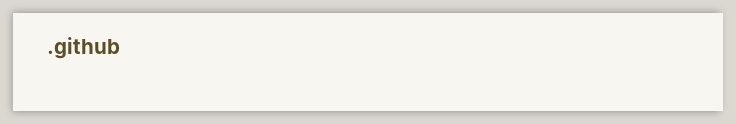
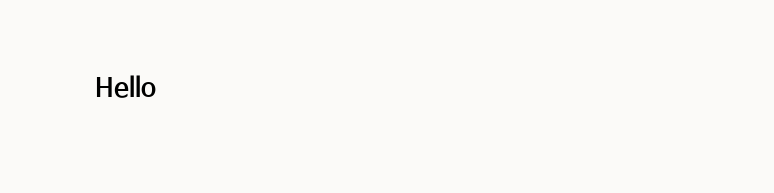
- .github
+ Hello

